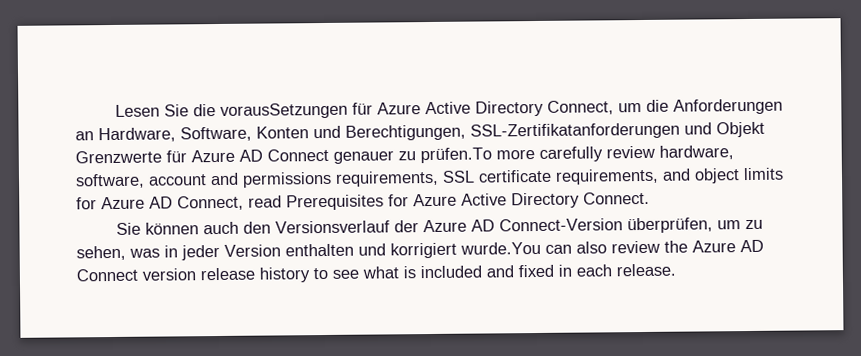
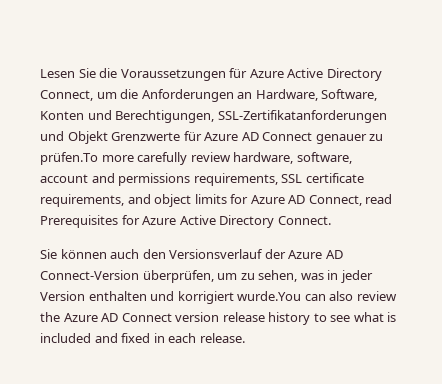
- Lesen Sie die vorausSetzungen für Azure Active Directory Connect, um die Anforderungen an Hardware, Software, Konten und Berechtigungen, SSL-Zertifikatanforderungen und Objekt Grenzwerte für Azure AD Connect genauer zu prüfen.To more carefully review hardware, software, account and permissions requirements, SSL certificate requirements, and object limits for Azure AD Connect, read Prerequisites for Azure Active Directory Connect.
+ Lesen Sie die Voraussetzungen für Azure Active Directory Connect, um die Anforderungen an Hardware, Software, Konten und Berechtigungen, SSL-Zertifikatanforderungen und Objekt Grenzwerte für Azure AD Connect genauer zu prüfen.To more carefully review hardware, software, account and permissions requirements, SSL certificate requirements, and object limits for Azure AD Connect, read Prerequisites for Azure Active Directory Connect.

